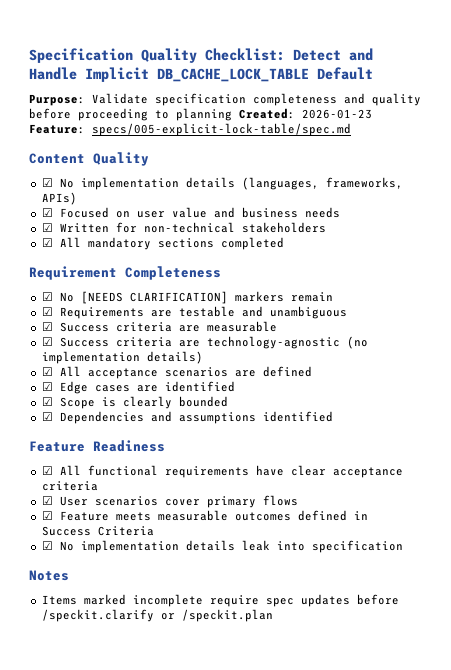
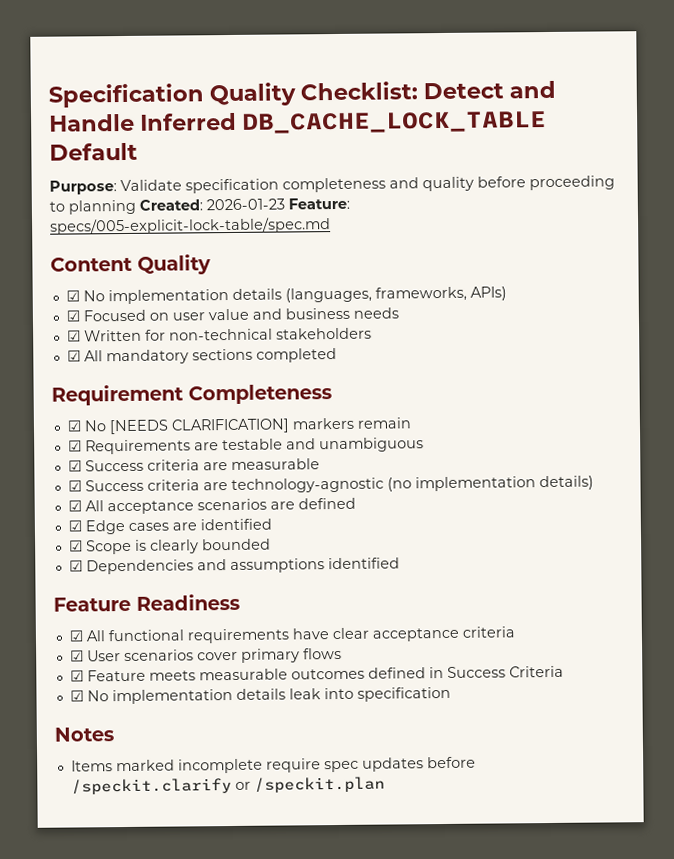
- Specification Quality Checklist: Detect and Handle Implicit DB_CACHE_LOCK_TABLE Default
+ Specification Quality Checklist: Detect and Handle Inferred DB_CACHE_LOCK_TABLE Default

